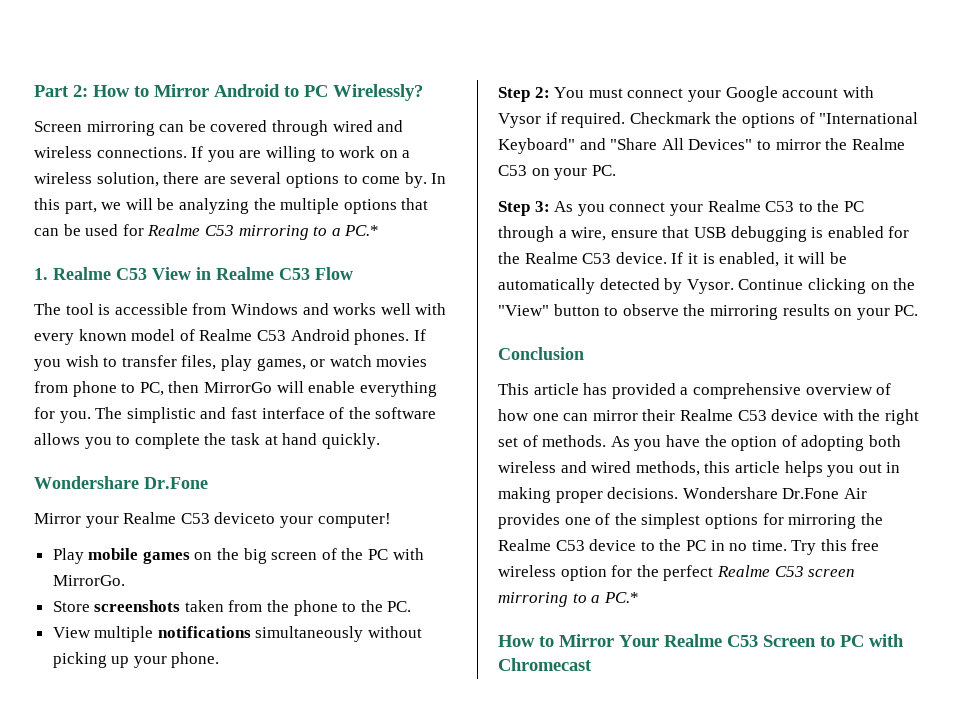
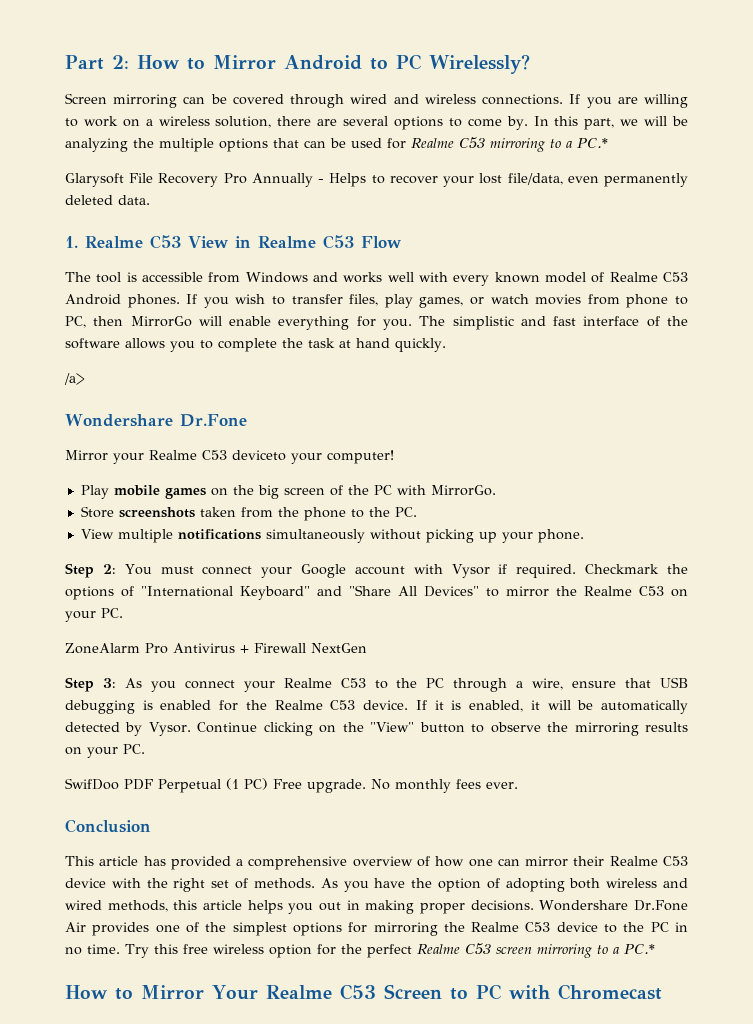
+ Glarysoft File Recovery Pro Annually - Helps to recover your lost file/data, even permanently deleted data.
+ /a>
+ ZoneAlarm Pro Antivirus + Firewall NextGen
+ SwifDoo PDF Perpetual (1 PC) Free upgrade. No monthly fees ever.

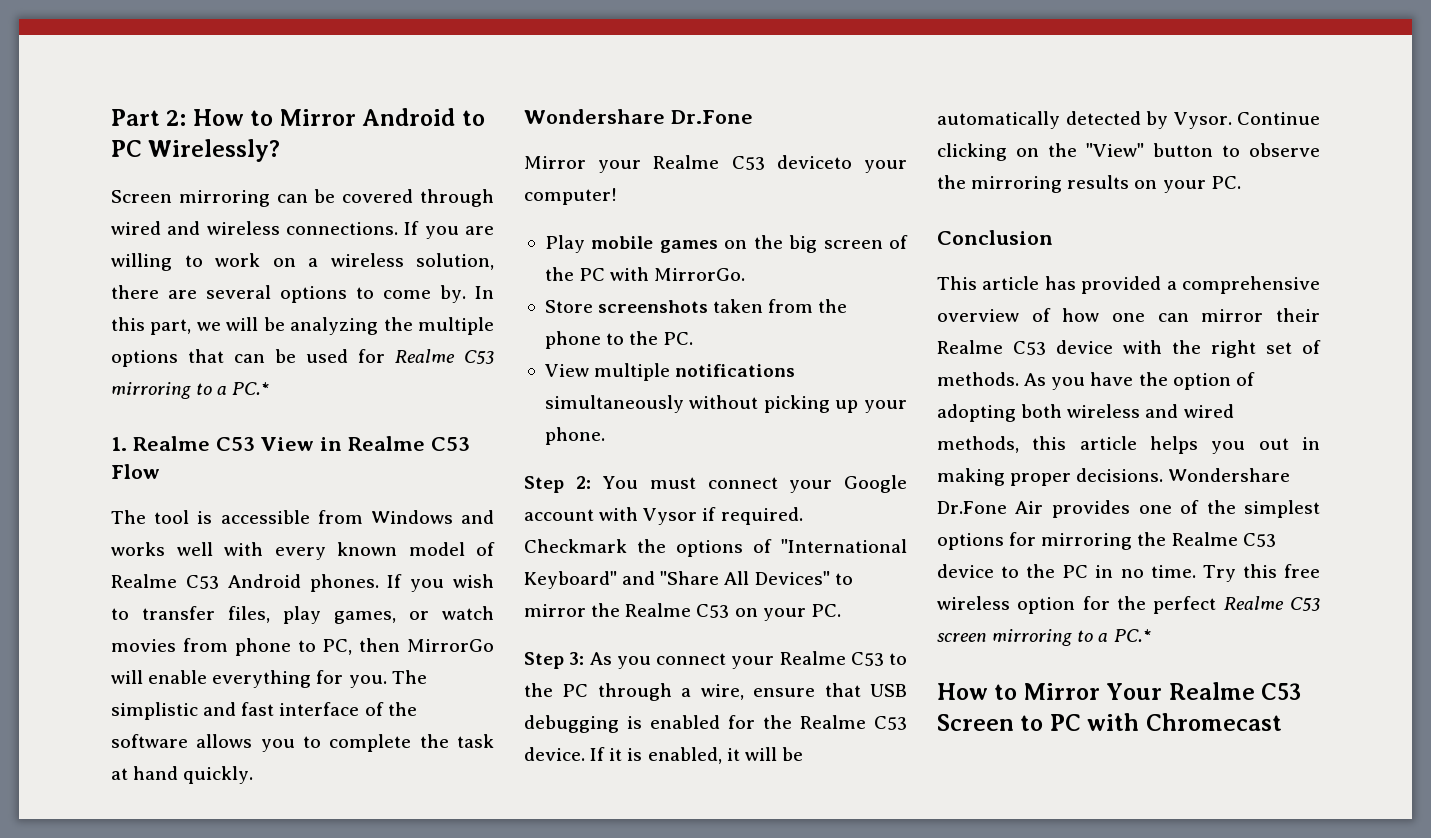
- Glarysoft File Recovery Pro Annually - Helps to recover your lost file/data, even permanently deleted data.
- /a>
- ZoneAlarm Pro Antivirus + Firewall NextGen
- SwifDoo PDF Perpetual (1 PC) Free upgrade. No monthly fees ever.

